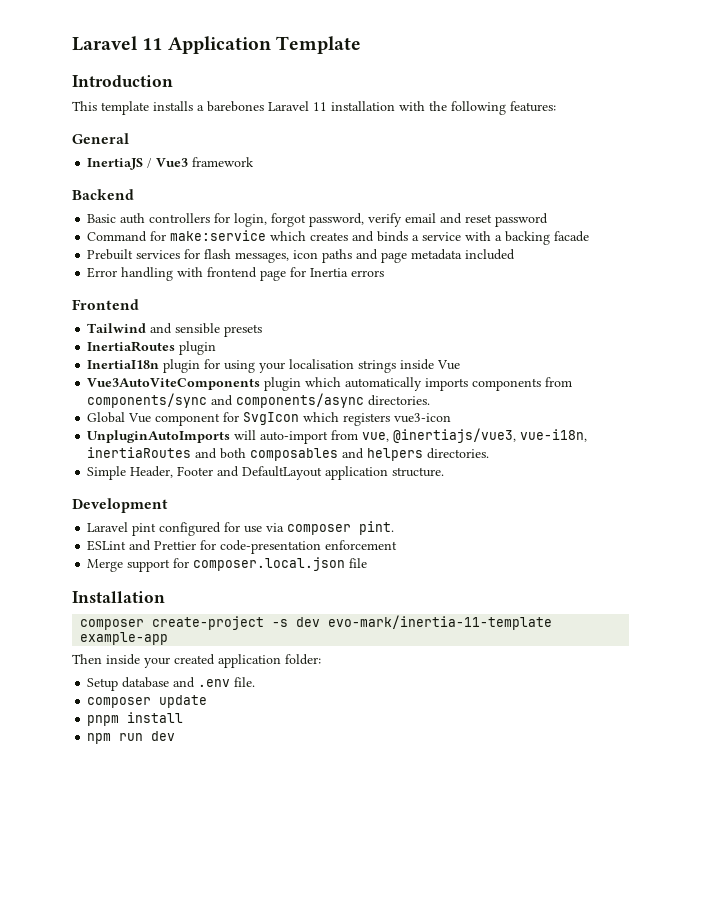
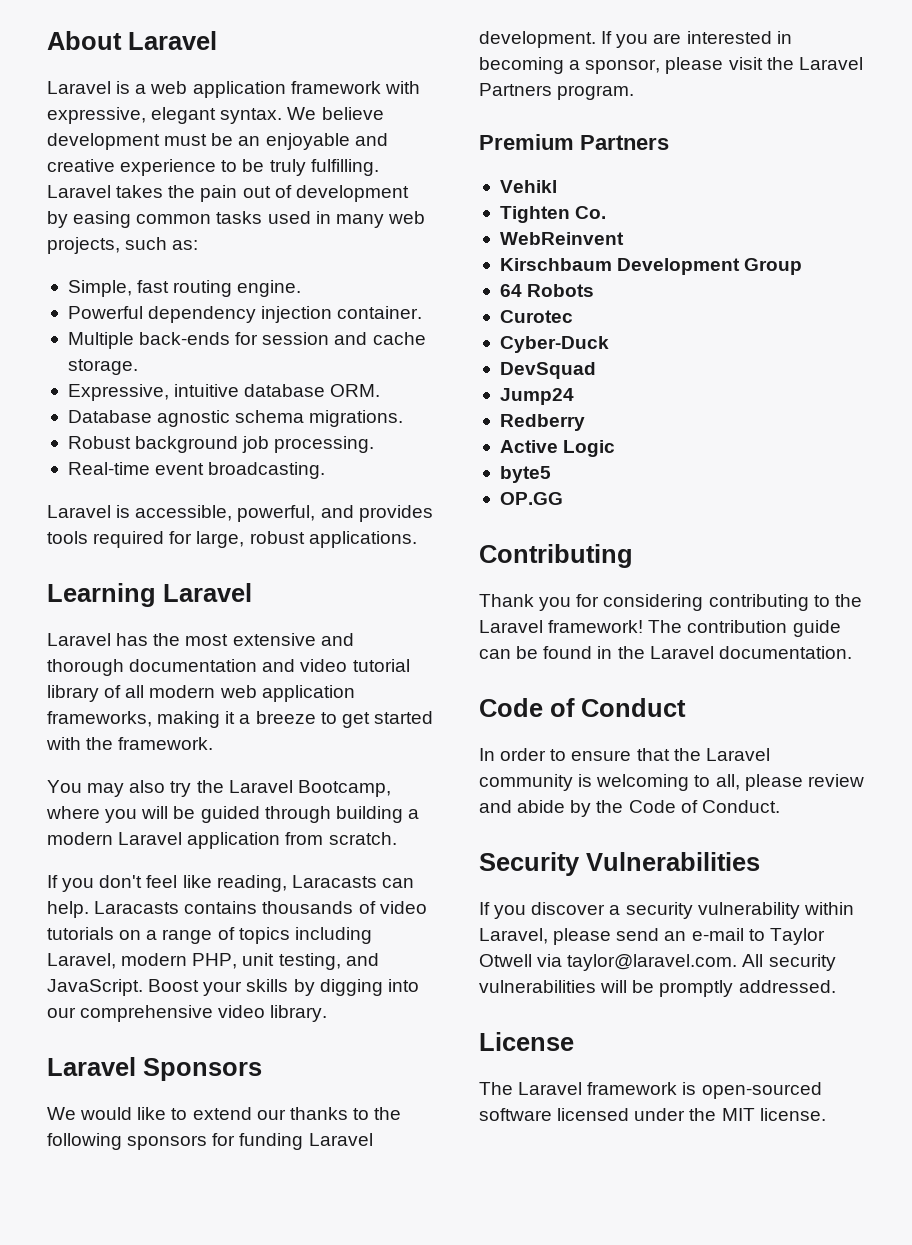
- Laravel 11 Application Template
- Introduction
- This template installs a barebones Laravel 11 installation with the following features:
- General
- InertiaJS / Vue3 framework
- Backend
- Basic auth controllers for login, forgot password, verify email and reset password
- Command for make:service which creates and binds a service with a backing facade
- Prebuilt services for flash messages, icon paths and page metadata included
- Error handling with frontend page for Inertia errors
- Frontend
- Tailwind and sensible presets
- InertiaRoutes plugin
- InertiaI18n plugin for using your localisation strings inside Vue
- Vue3AutoViteComponents plugin which automatically imports components from components/sync and components/async directories.
- Global Vue component for SvgIcon which registers vue3-icon
- UnpluginAutoImports will auto-import from vue, @inertiajs/vue3, vue-i18n, inertiaRoutes and both composables and helpers directories.
- Simple Header, Footer and DefaultLayout application structure.
- Development
- Laravel pint configured for use via composer pint.
- ESLint and Prettier for code-presentation enforcement
- Merge support for composer.local.json file
- Installation
- composer create-project -s dev evo-mark/inertia-11-template example-app
- Then inside your created application folder:
- Setup database and .env file.
- composer update
- pnpm install
- npm run dev
+ About Laravel
+ Laravel is a web application framework with expressive, elegant syntax. We believe development must be an enjoyable and creative experience to be truly fulfilling. Laravel takes the pain out of development by easing common tasks used in many web projects, such as:
+ Simple, fast routing engine.
+ Powerful dependency injection container.
+ Multiple back-ends for session and cache storage.
+ Expressive, intuitive database ORM.
+ Database agnostic schema migrations.
+ Robust background job processing.
+ Real-time event broadcasting.
+ Laravel is accessible, powerful, and provides tools required for large, robust applications.
+ Learning Laravel
+ Laravel has the most extensive and thorough documentation and video tutorial library of all modern web application frameworks, making it a breeze to get started with the framework.
+ You may also try the Laravel Bootcamp, where you will be guided through building a modern Laravel application from scratch.
+ If you don't feel like reading, Laracasts can help. Laracasts contains thousands of video tutorials on a range of topics including Laravel, modern PHP, unit testing, and JavaScript. Boost your skills by digging into our comprehensive video library.
+ Laravel Sponsors
+ We would like to extend our thanks to the following sponsors for funding Laravel development. If you are interested in becoming a sponsor, please visit the Laravel Partners program.
+ Premium Partners
+ Vehikl
+ Tighten Co.
+ WebReinvent
+ Kirschbaum Development Group
+ 64 Robots
+ Curotec
+ Cyber-Duck
+ DevSquad
+ Jump24
+ Redberry
+ Active Logic
+ byte5
+ OP.GG
+ Contributing
+ Thank you for considering contributing to the Laravel framework! The contribution guide can be found in the Laravel documentation.
+ Code of Conduct
+ In order to ensure that the Laravel community is welcoming to all, please review and abide by the Code of Conduct.
+ Security Vulnerabilities
+ If you discover a security vulnerability within Laravel, please send an e-mail to Taylor Otwell via taylor@laravel.com. All security vulnerabilities will be promptly addressed.
+ License
+ The Laravel framework is open-sourced software licensed under the MIT license.

